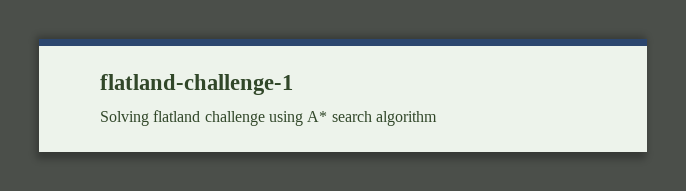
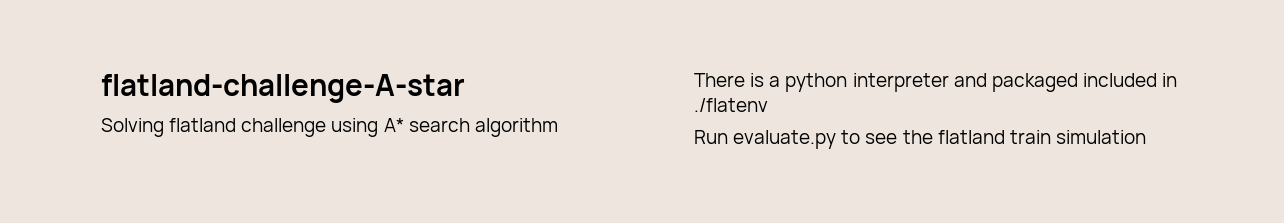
- flatland-challenge-1
+ flatland-challenge-A-star
+ There is a python interpreter and packaged included in ./flatenv
+ Run evaluate.py to see the flatland train simulation

